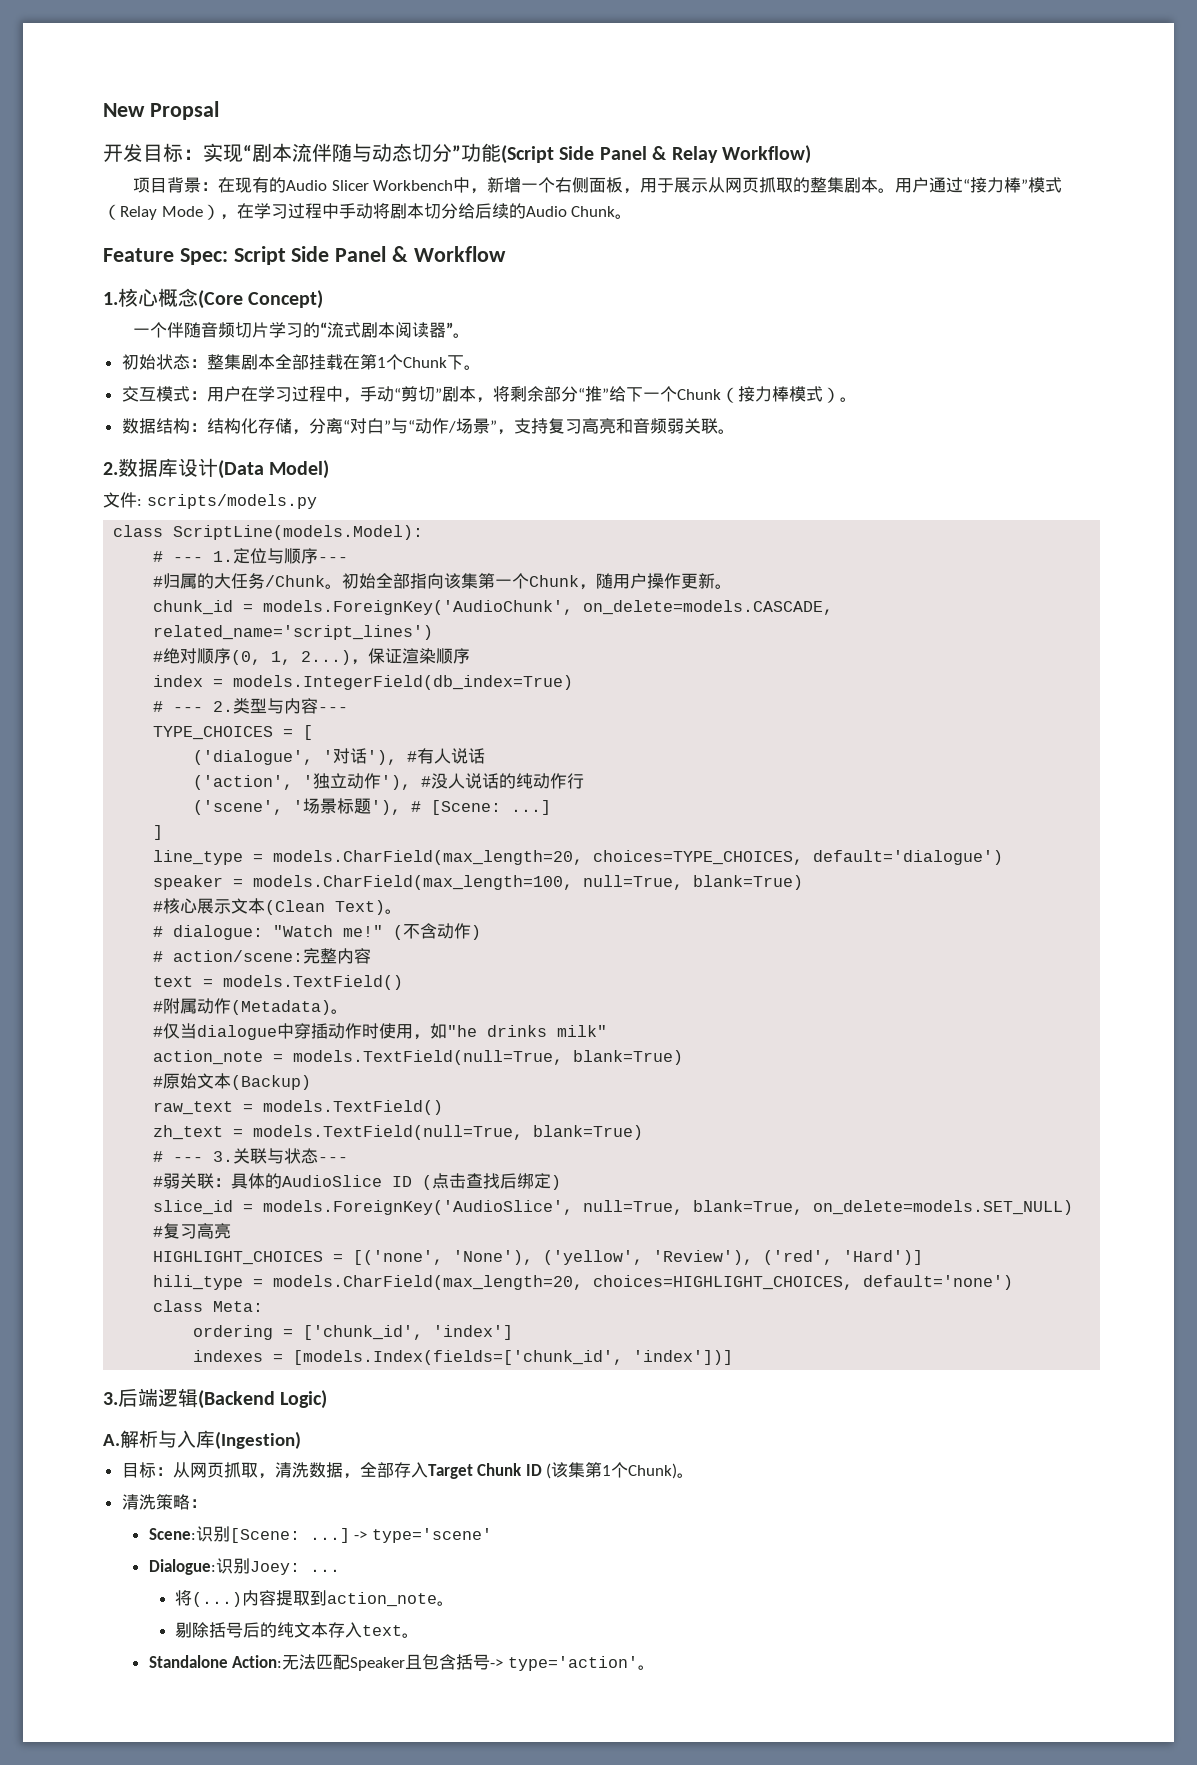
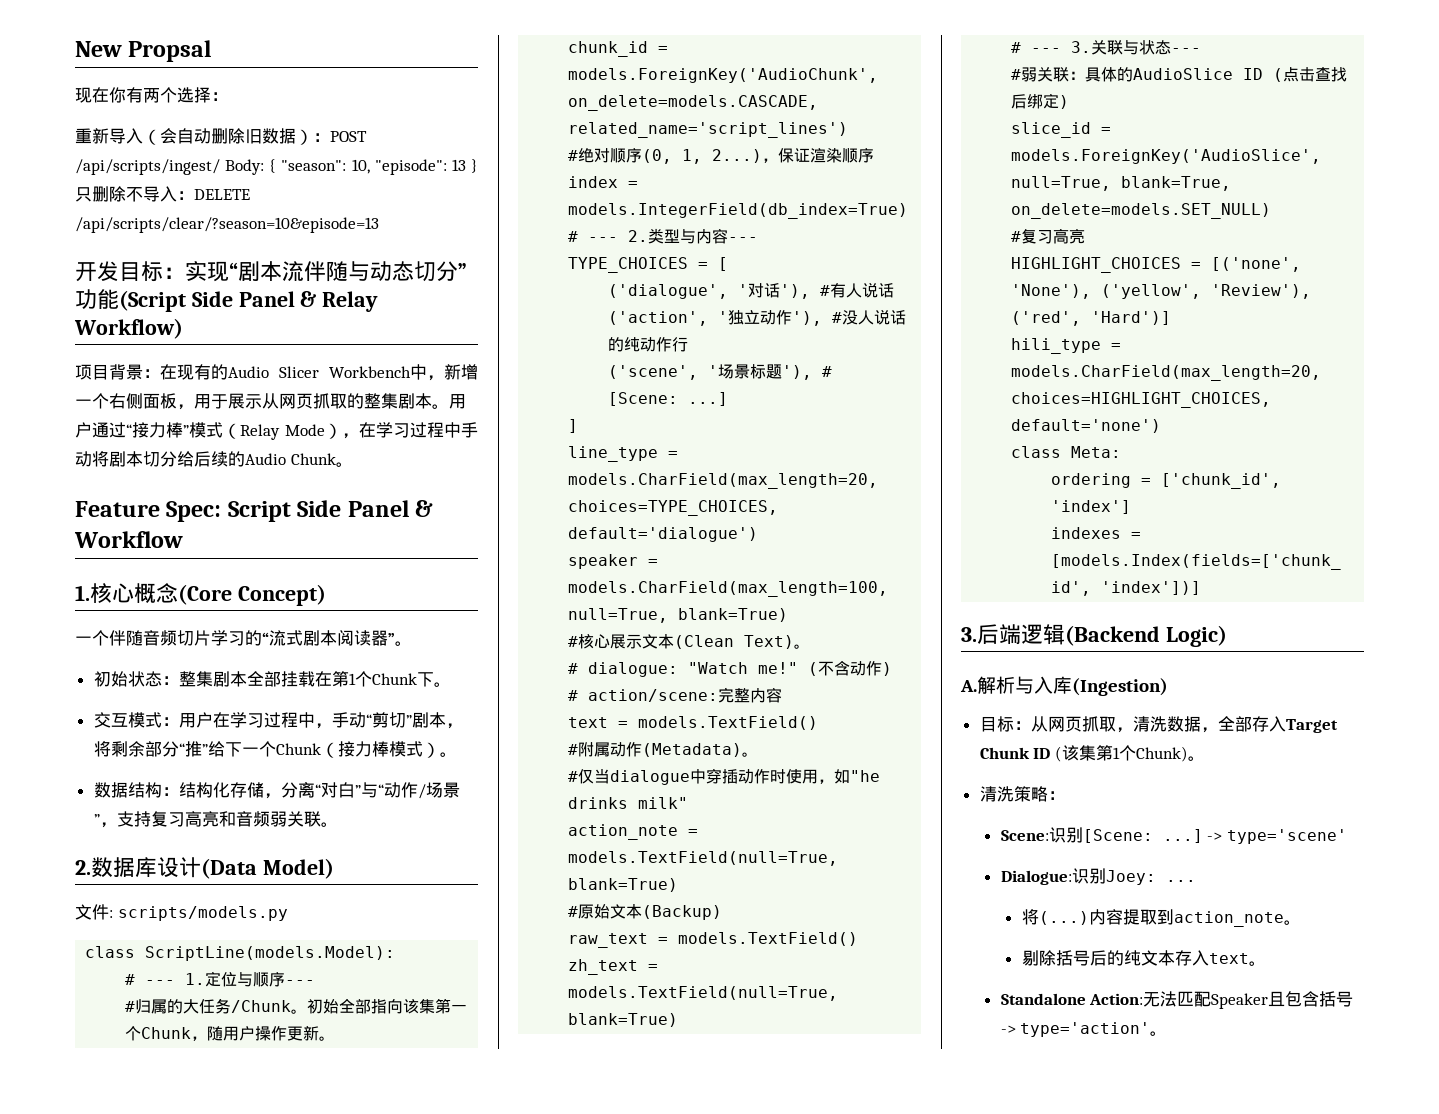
+ 现在你有两个选择：
+ 重新导入（会自动删除旧数据）：POST /api/scripts/ingest/ Body: { "season": 10, "episode": 13 }只删除不导入：DELETE /api/scripts/clear/?season=10&episode=13

